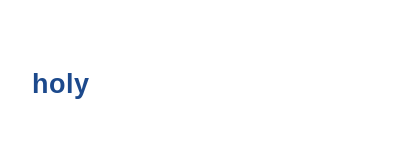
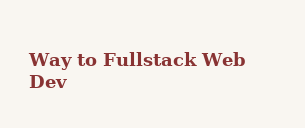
- holy
+ Way to Fullstack Web Dev

